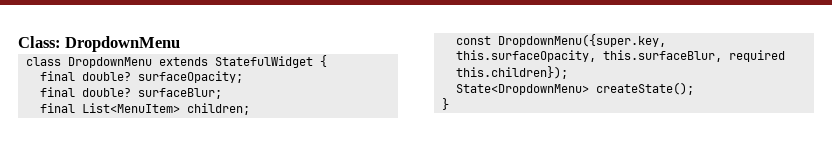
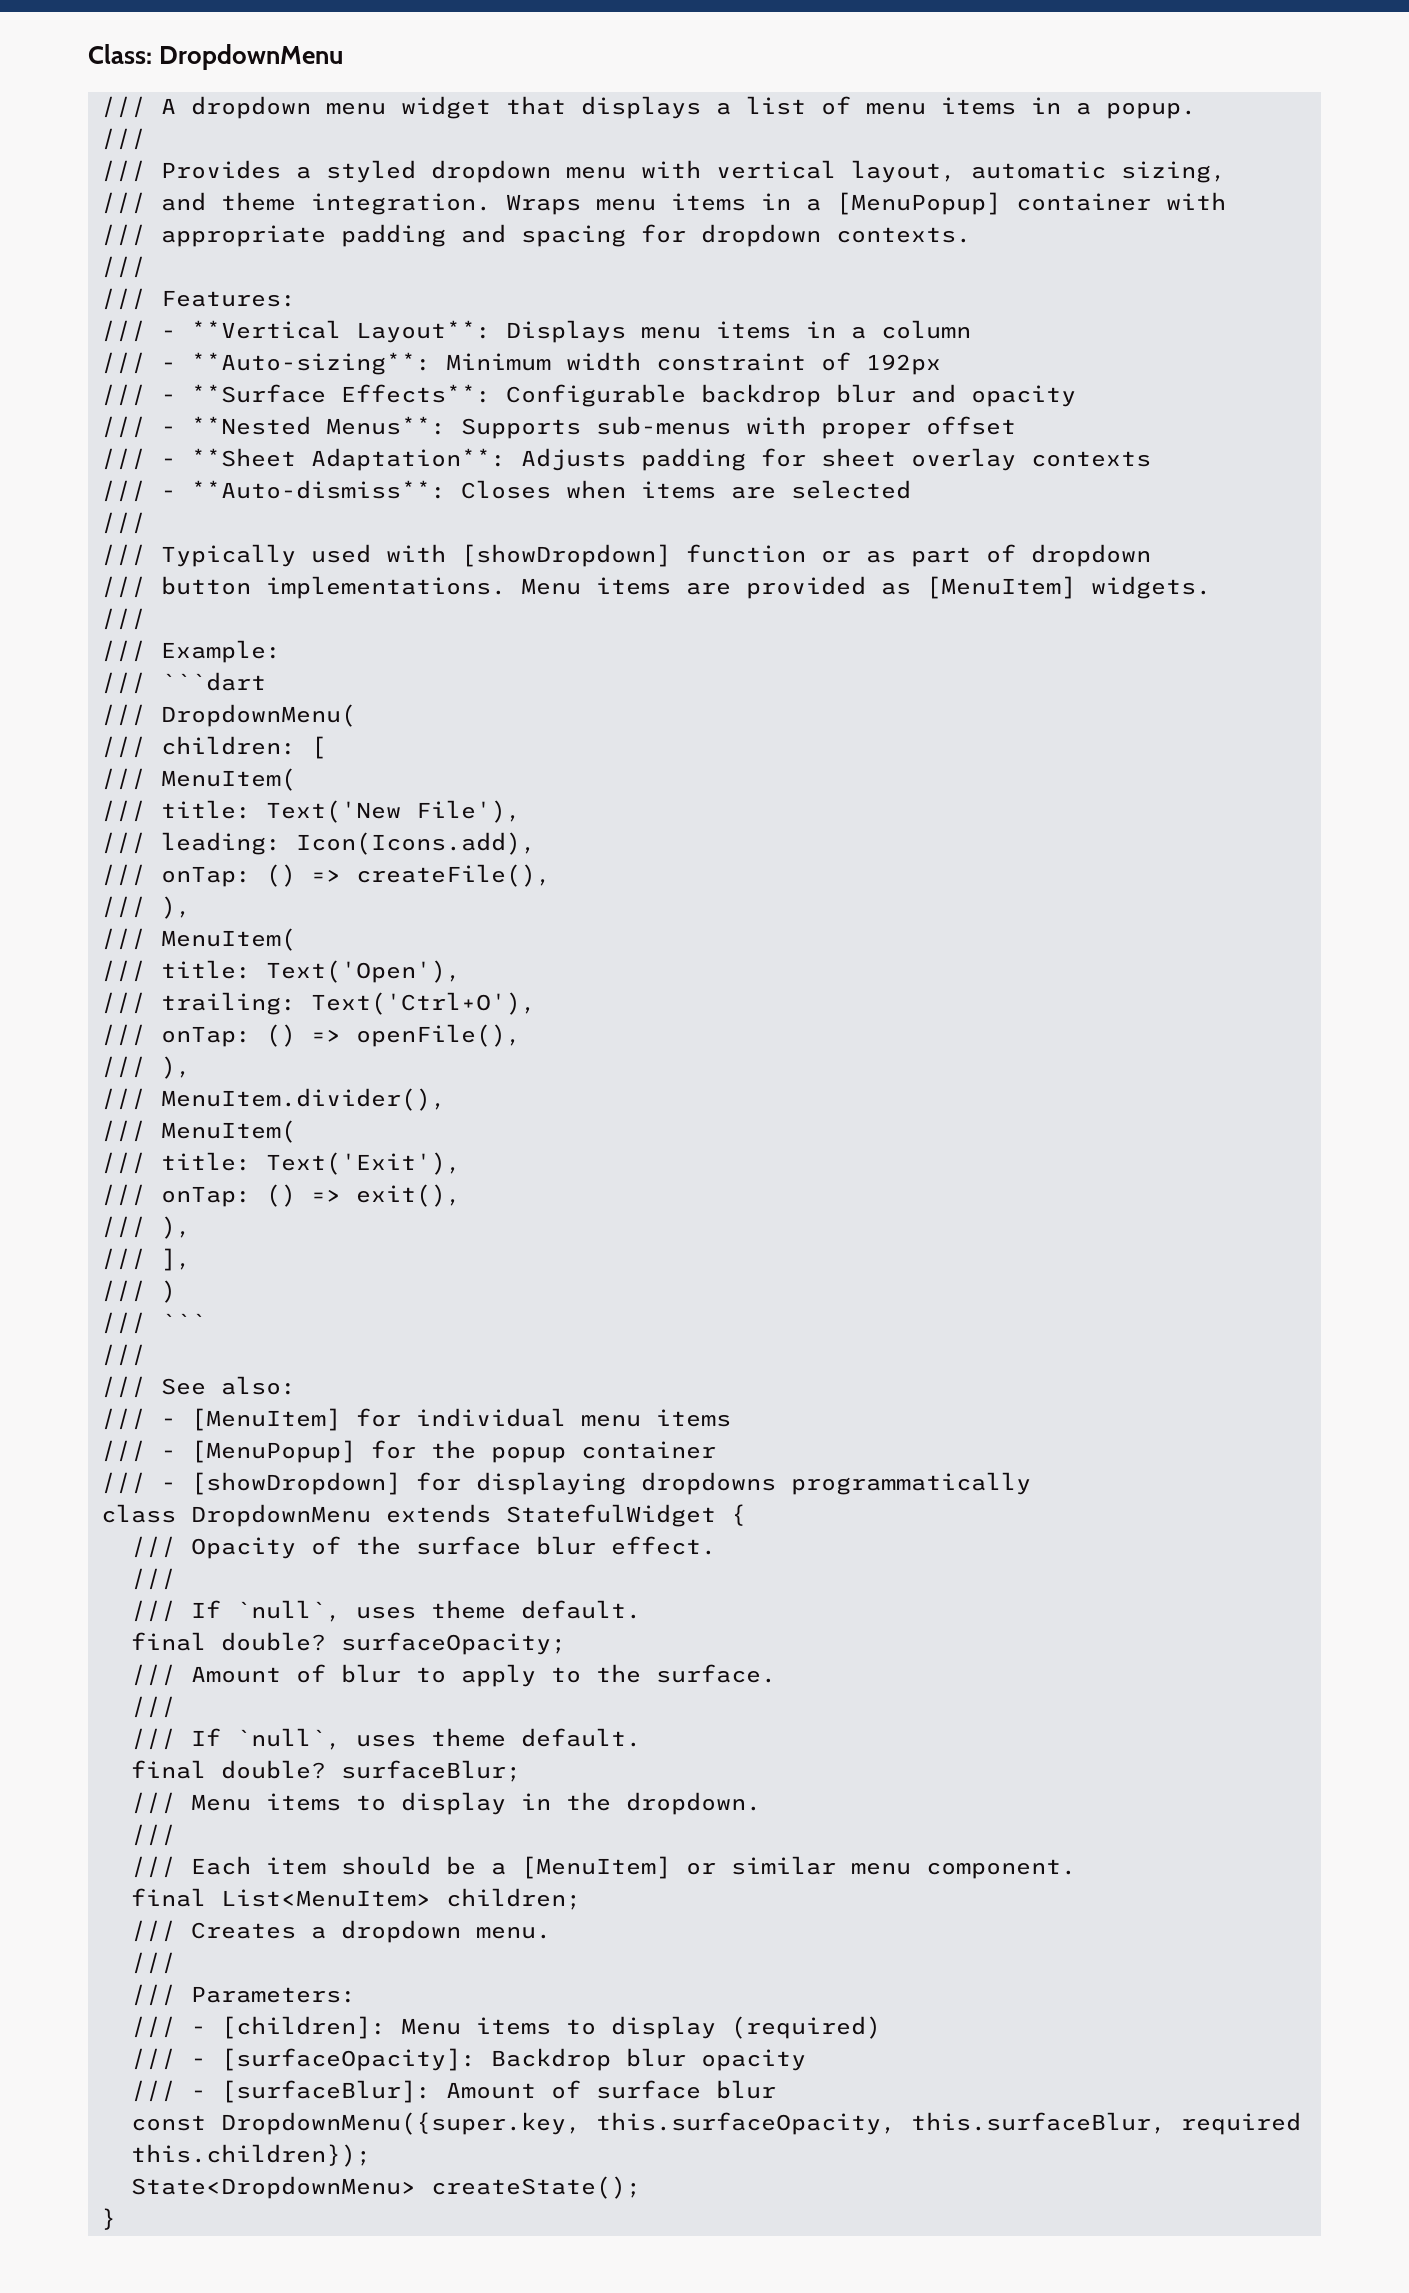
+ /// A dropdown menu widget that displays a list of menu items in a popup.
+ ///
+ /// Provides a styled dropdown menu with vertical layout, automatic sizing,
+ /// and theme integration. Wraps menu items in a [MenuPopup] container with
+ /// appropriate padding and spacing for dropdown contexts.
+ ///
+ /// Features:
+ /// - **Vertical Layout**: Displays menu items in a column
+ /// - **Auto-sizing**: Minimum width constraint of 192px
+ /// - **Surface Effects**: Configurable backdrop blur and opacity
+ /// - **Nested Menus**: Supports sub-menus with proper offset
+ /// - **Sheet Adaptation**: Adjusts padding for sheet overlay contexts
+ /// - **Auto-dismiss**: Closes when items are selected
+ ///
+ /// Typically used with [showDropdown] function or as part of dropdown
+ /// button implementations. Menu items are provided as [MenuItem] widgets.
+ ///
+ /// Example:
+ /// ```dart
+ /// DropdownMenu(
+ /// children: [
+ /// MenuItem(
+ /// title: Text('New File'),
+ /// leading: Icon(Icons.add),
+ /// onTap: () => createFile(),
+ /// ),
+ /// MenuItem(
+ /// title: Text('Open'),
+ /// trailing: Text('Ctrl+O'),
+ /// onTap: () => openFile(),
+ /// ),
+ /// MenuItem.divider(),
+ /// MenuItem(
+ /// title: Text('Exit'),
+ /// onTap: () => exit(),
+ /// ),
+ /// ],
+ /// )
+ /// ```
+ ///
+ /// See also:
+ /// - [MenuItem] for individual menu items
+ /// - [MenuPopup] for the popup container
+ /// - [showDropdown] for displaying dropdowns programmatically
+ /// Opacity of the surface blur effect.
+ ///
+ /// If `null`, uses theme default.
  final double? surfaceOpacity;
+ /// Amount of blur to apply to the surface.
+ ///
+ /// If `null`, uses theme default.
  final double? surfaceBlur;
+ /// Menu items to display in the dropdown.
+ ///
+ /// Each item should be a [MenuItem] or similar menu component.
  final List<MenuItem> children;
+ /// Creates a dropdown menu.
+ ///
+ /// Parameters:
+ /// - [children]: Menu items to display (required)
+ /// - [surfaceOpacity]: Backdrop blur opacity
+ /// - [surfaceBlur]: Amount of surface blur

